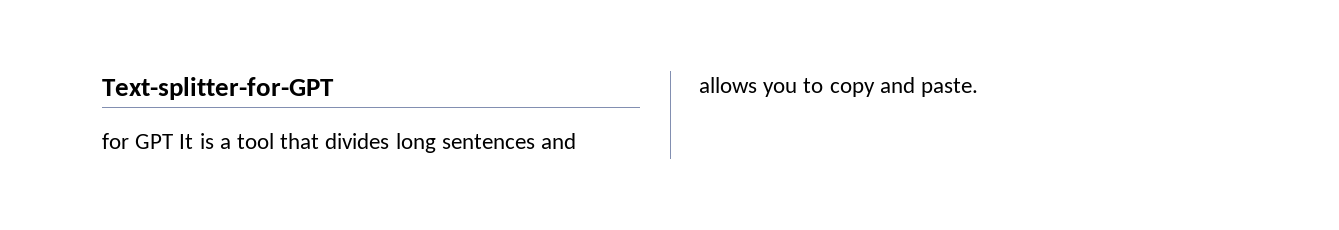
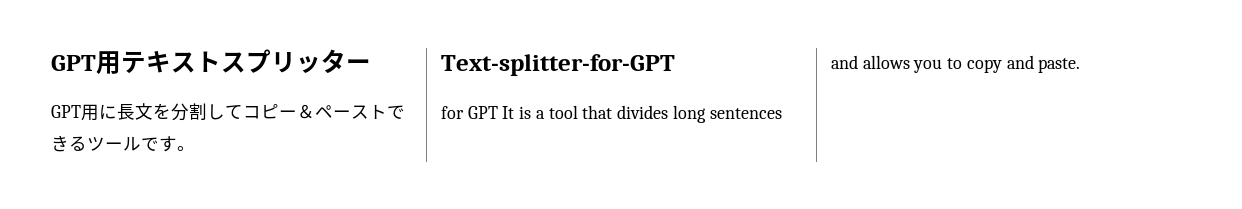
+ GPT用テキストスプリッター
+ GPT用に長文を分割してコピー＆ペーストできるツールです。

